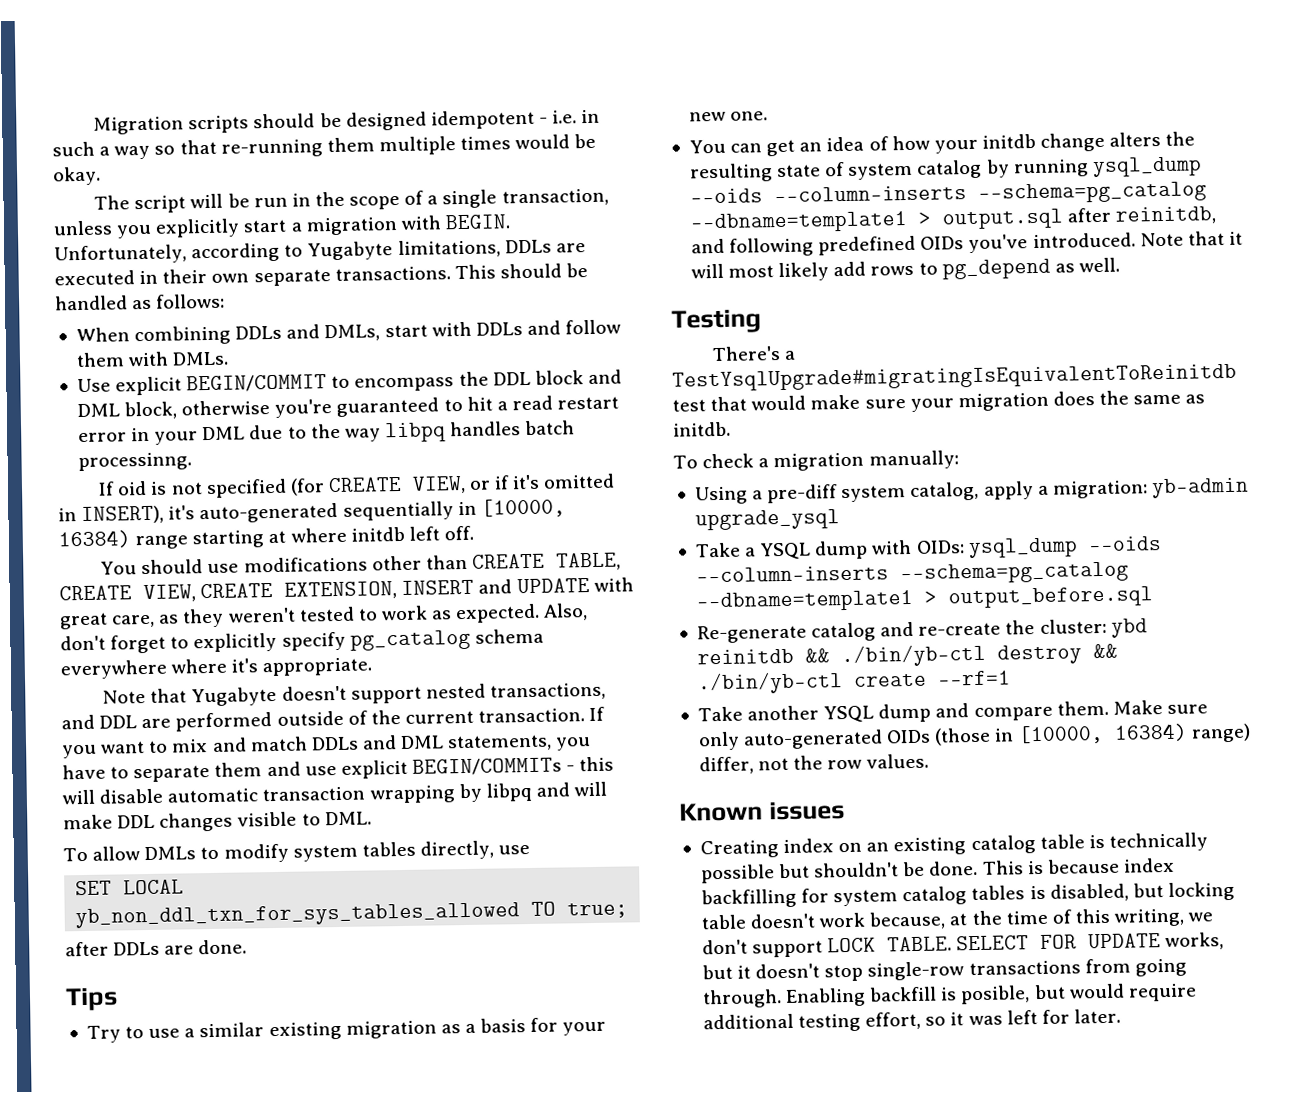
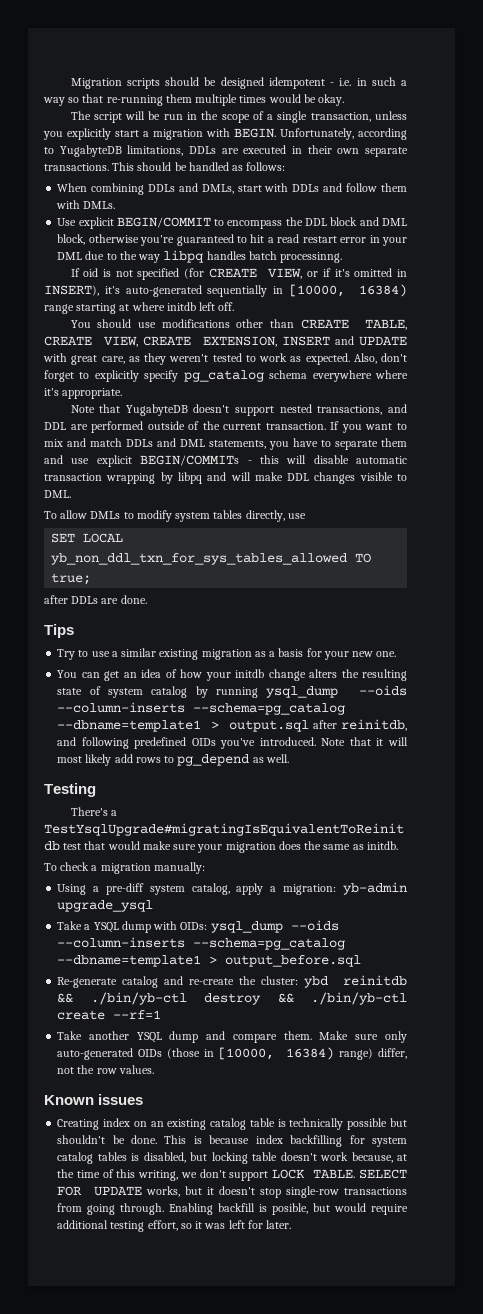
- Unfortunately, according to Yugabyte limitations, DDLs are executed in their own separate transactions.
+ Unfortunately, according to YugabyteDB limitations, DDLs are executed in their own separate transactions.
- Note that Yugabyte doesn't support nested transactions, and DDL are performed outside of the current transaction.
+ Note that YugabyteDB doesn't support nested transactions, and DDL are performed outside of the current transaction.

